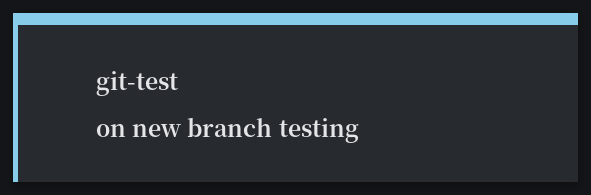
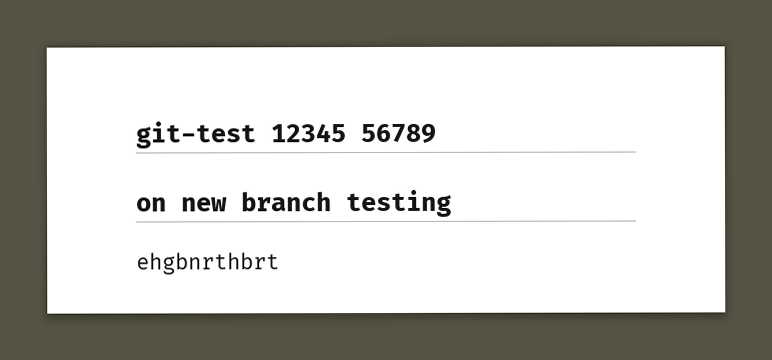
- git-test
+ git-test 12345 56789
+ ehgbnrthbrt

